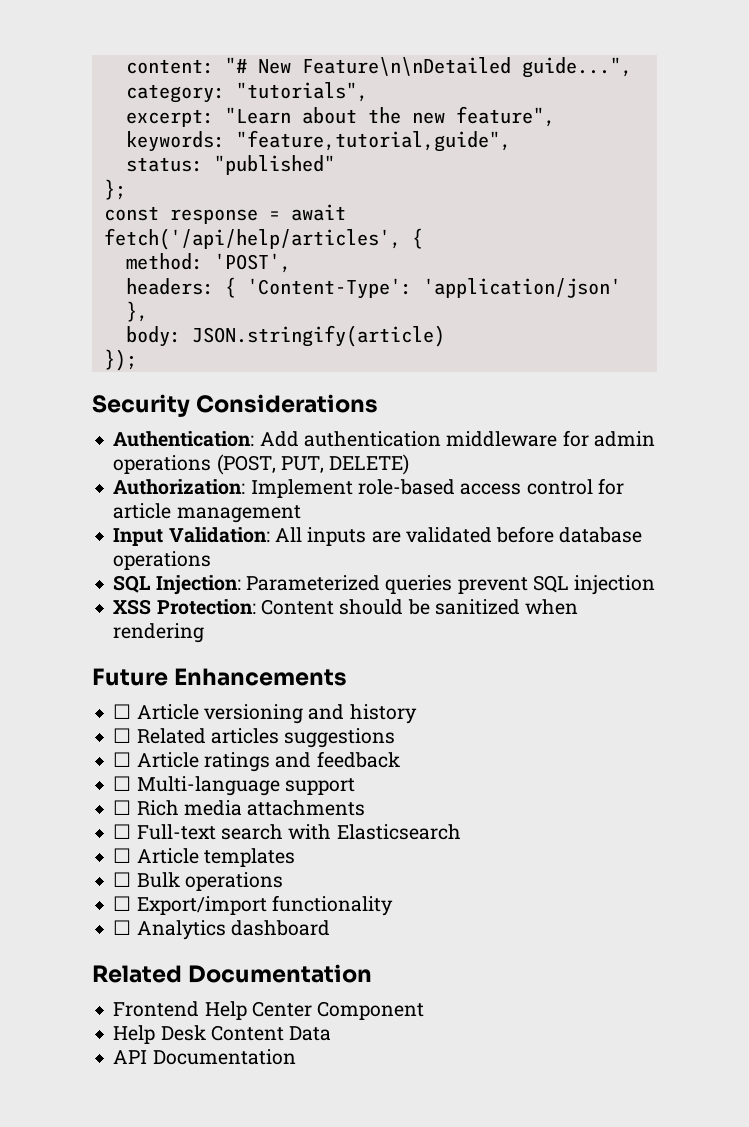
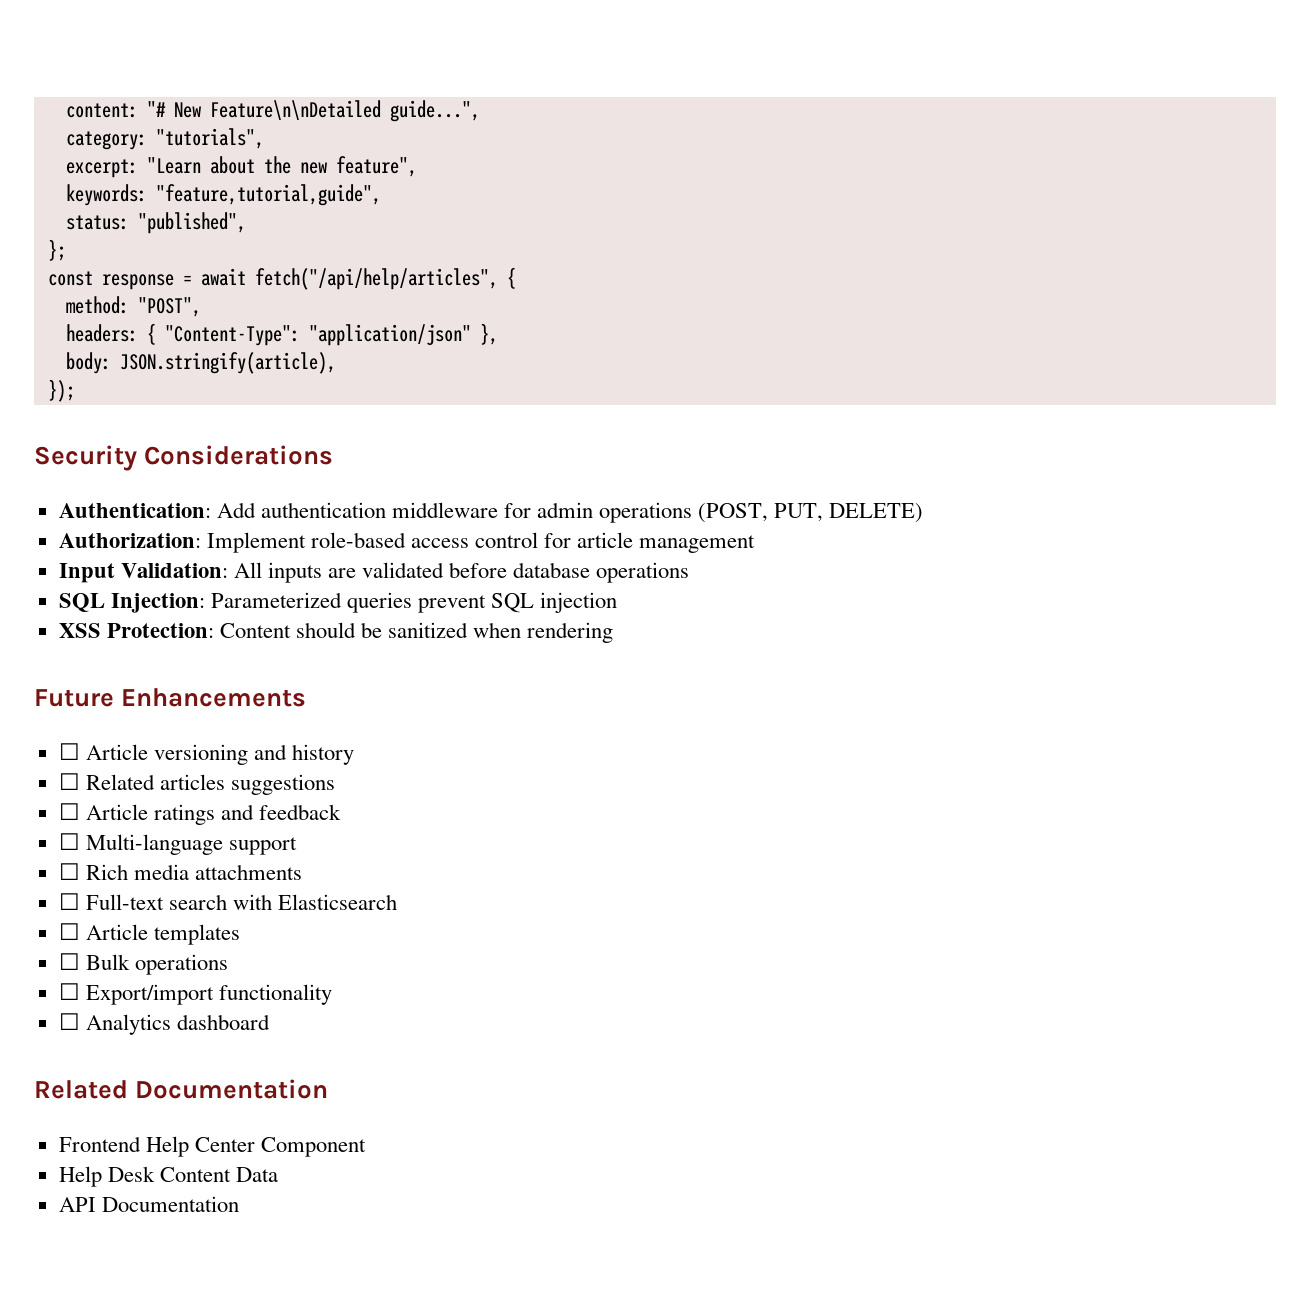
- status: "published"
+ status: "published",
- const response = await fetch('/api/help/articles', {
+ const response = await fetch("/api/help/articles", {
- method: 'POST',
+ method: "POST",
- headers: { 'Content-Type': 'application/json' },
+ headers: { "Content-Type": "application/json" },
- body: JSON.stringify(article)
+ body: JSON.stringify(article),

